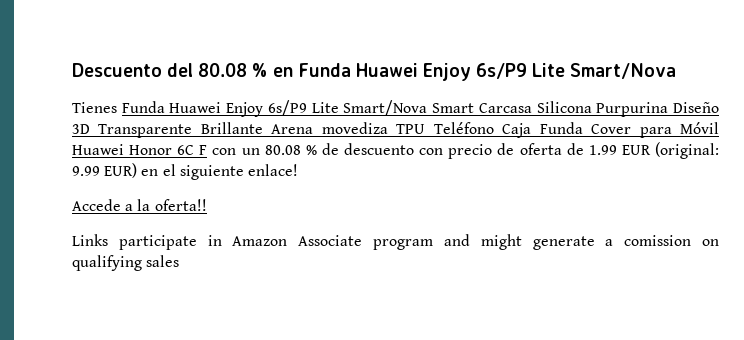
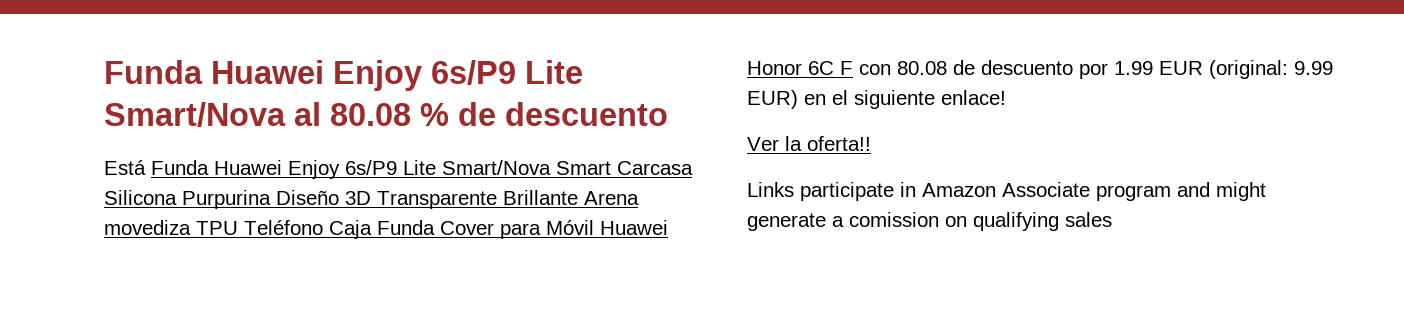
- Descuento del 80.08 % en Funda Huawei Enjoy 6s/P9 Lite Smart/Nova
- Tienes Funda Huawei Enjoy 6s/P9 Lite Smart/Nova Smart Carcasa Silicona Purpurina Diseño 3D Transparente Brillante Arena movediza TPU Teléfono Caja Funda Cover para Móvil Huawei Honor 6C F con un 80.08 % de descuento con precio de oferta de 1.99 EUR (original: 9.99 EUR) en el siguiente enlace!
+ Funda Huawei Enjoy 6s/P9 Lite Smart/Nova al 80.08 % de descuento
+ Está Funda Huawei Enjoy 6s/P9 Lite Smart/Nova Smart Carcasa Silicona Purpurina Diseño 3D Transparente Brillante Arena movediza TPU Teléfono Caja Funda Cover para Móvil Huawei Honor 6C F con 80.08 de descuento por 1.99 EUR (original: 9.99 EUR) en el siguiente enlace!
- Accede a la oferta!!
+ Ver la oferta!!

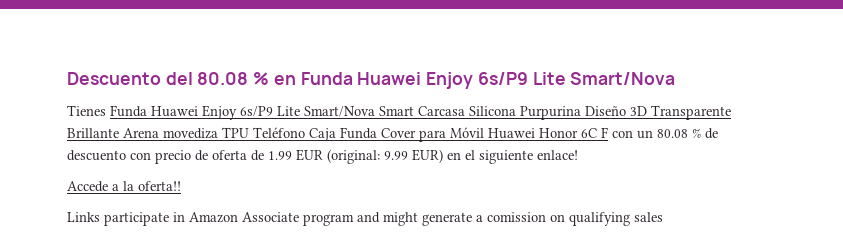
- Funda Huawei Enjoy 6s/P9 Lite Smart/Nova al 80.08 % de descuento
- Está Funda Huawei Enjoy 6s/P9 Lite Smart/Nova Smart Carcasa Silicona Purpurina Diseño 3D Transparente Brillante Arena movediza TPU Teléfono Caja Funda Cover para Móvil Huawei Honor 6C F con 80.08 de descuento por 1.99 EUR (original: 9.99 EUR) en el siguiente enlace!
+ Descuento del 80.08 % en Funda Huawei Enjoy 6s/P9 Lite Smart/Nova
+ Tienes Funda Huawei Enjoy 6s/P9 Lite Smart/Nova Smart Carcasa Silicona Purpurina Diseño 3D Transparente Brillante Arena movediza TPU Teléfono Caja Funda Cover para Móvil Huawei Honor 6C F con un 80.08 % de descuento con precio de oferta de 1.99 EUR (original: 9.99 EUR) en el siguiente enlace!
- Ver la oferta!!
+ Accede a la oferta!!

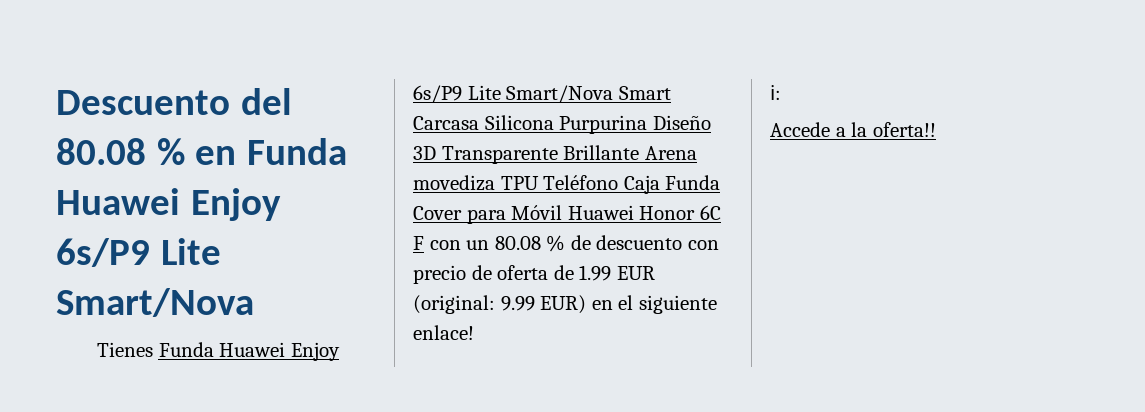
+ ℹ:
- Links participate in Amazon Associate program and might generate a comission on qualifying sales

